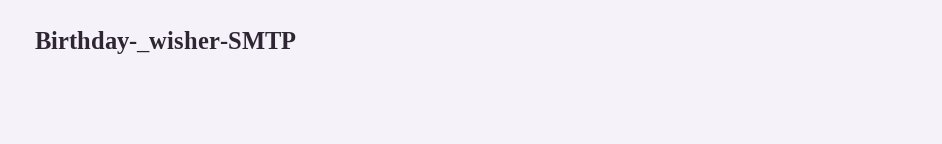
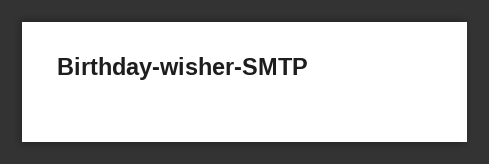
- Birthday-_wisher-SMTP
+ Birthday-wisher-SMTP

